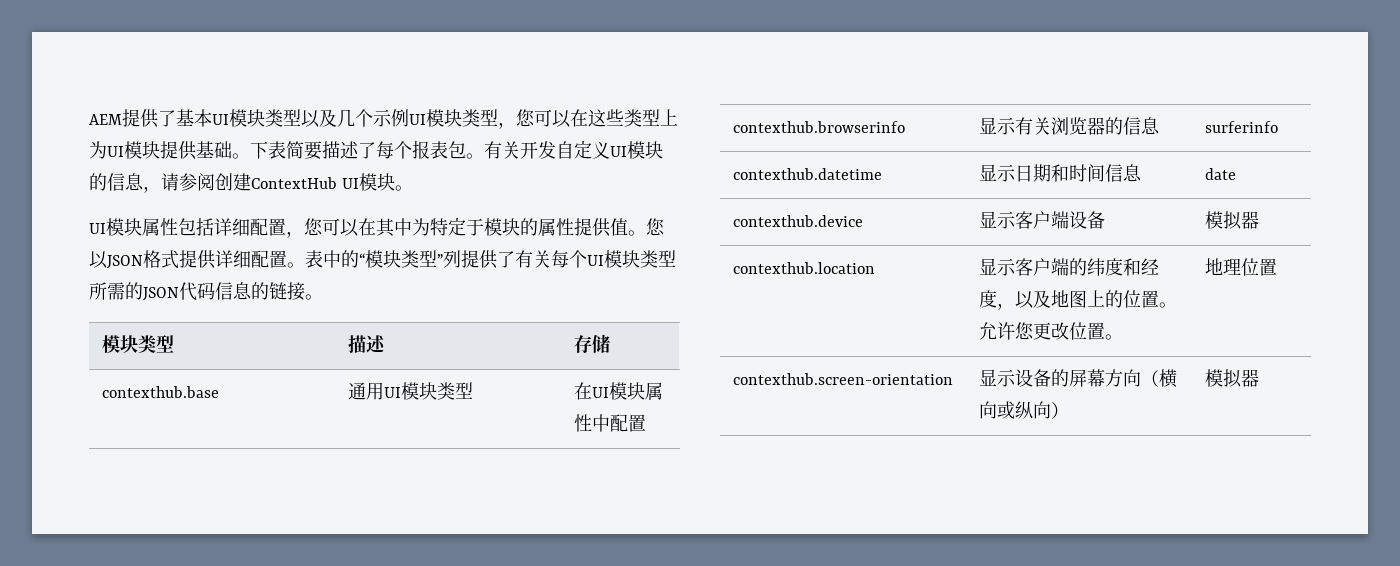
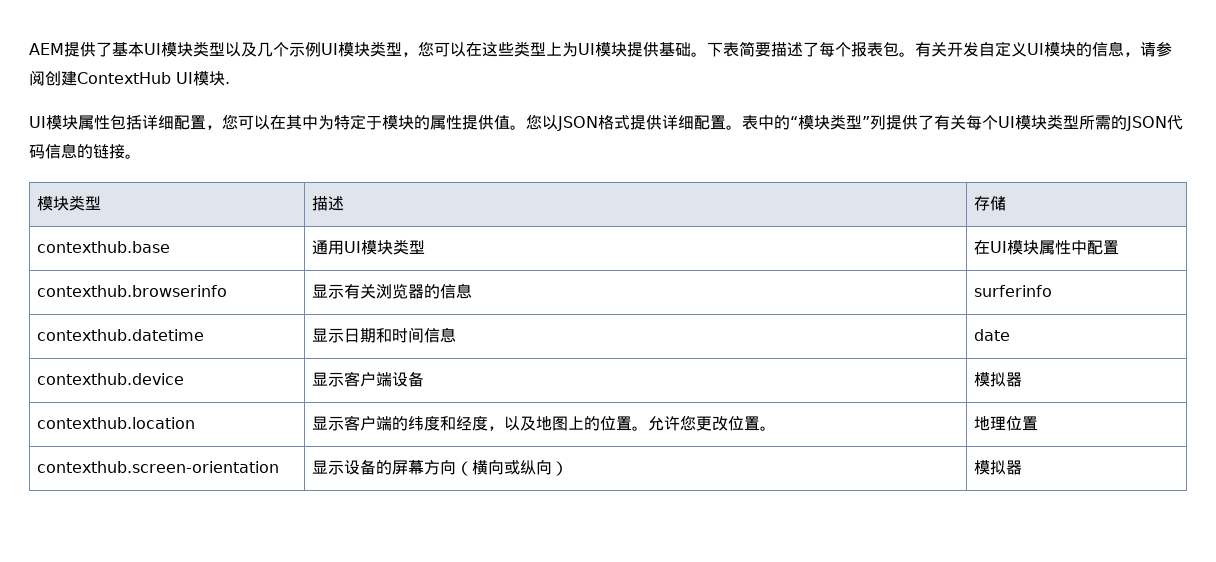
- 有关开发自定义UI模块的信息，请参阅创建ContextHub UI模块。
+ 有关开发自定义UI模块的信息，请参阅创建ContextHub UI模块.

